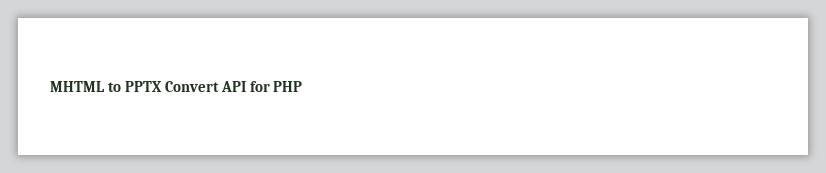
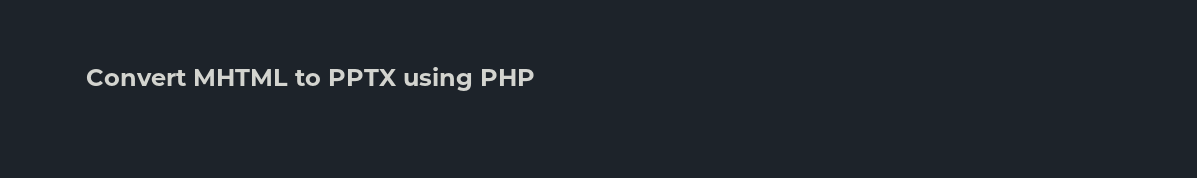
- MHTML to PPTX Convert API for PHP
+ Convert MHTML to PPTX using PHP

